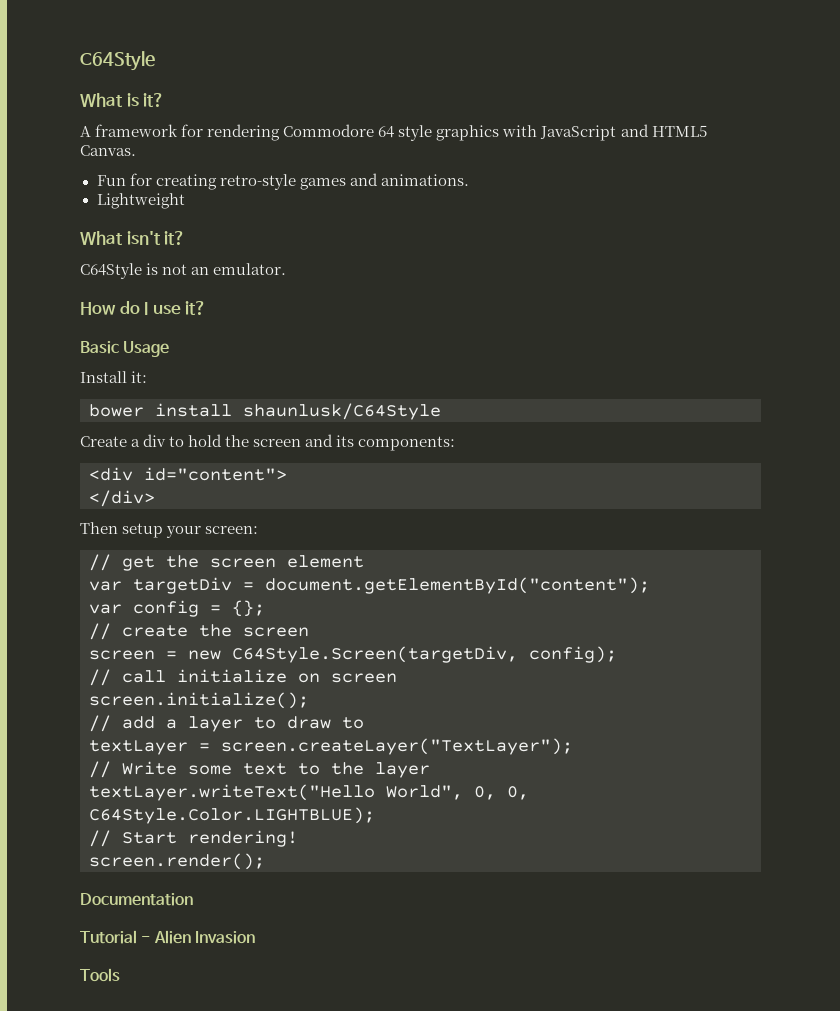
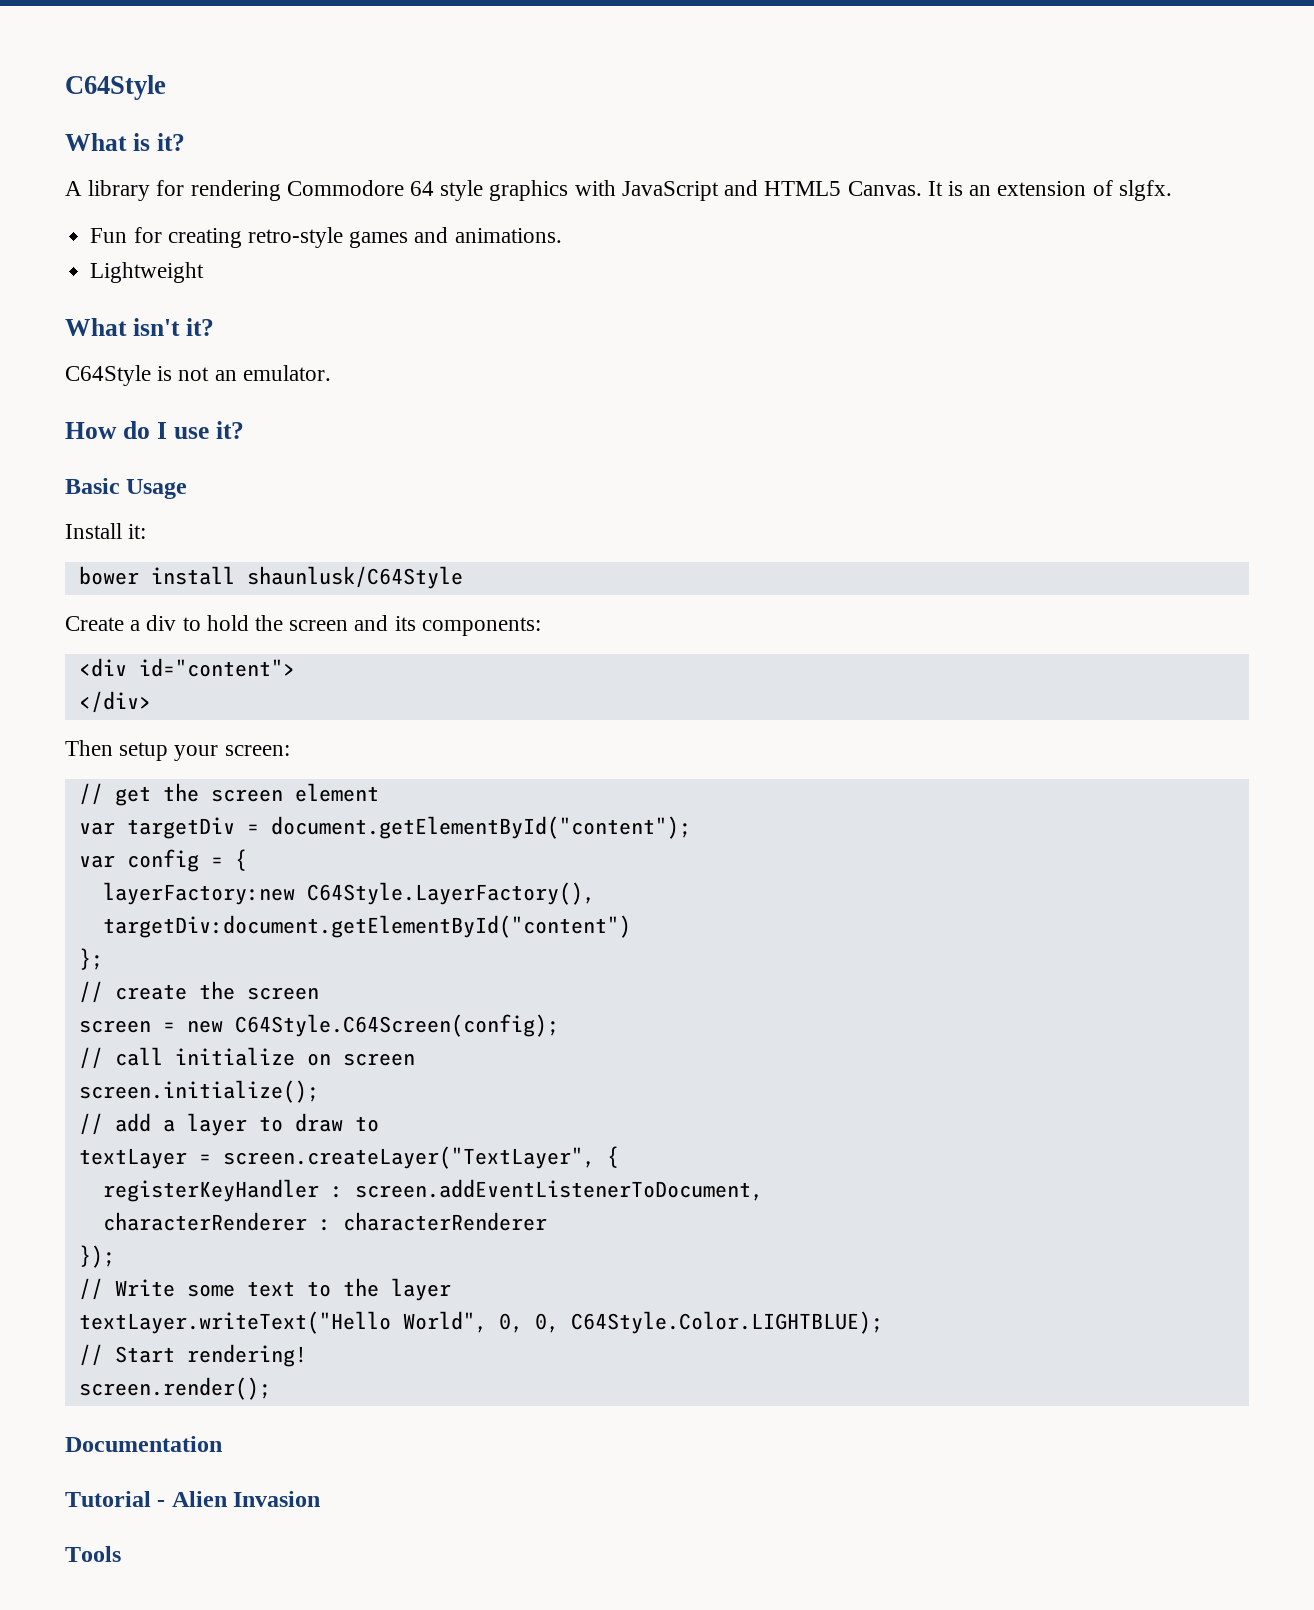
- A framework for rendering Commodore 64 style graphics with JavaScript and HTML5 Canvas.
+ A library for rendering Commodore 64 style graphics with JavaScript and HTML5 Canvas. It is an extension of slgfx.
- var config = {};
+ var config = {
+ layerFactory:new C64Style.LayerFactory(),
+ targetDiv:document.getElementById("content")
+ };
- screen = new C64Style.Screen(targetDiv, config);
+ screen = new C64Style.C64Screen(config);
- textLayer = screen.createLayer("TextLayer");
+ textLayer = screen.createLayer("TextLayer", {
+ registerKeyHandler : screen.addEventListenerToDocument,
+ characterRenderer : characterRenderer
+ });

